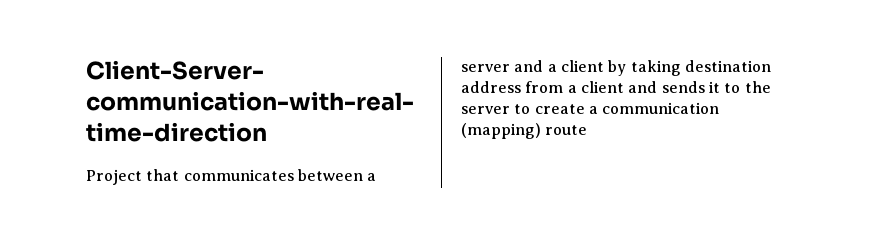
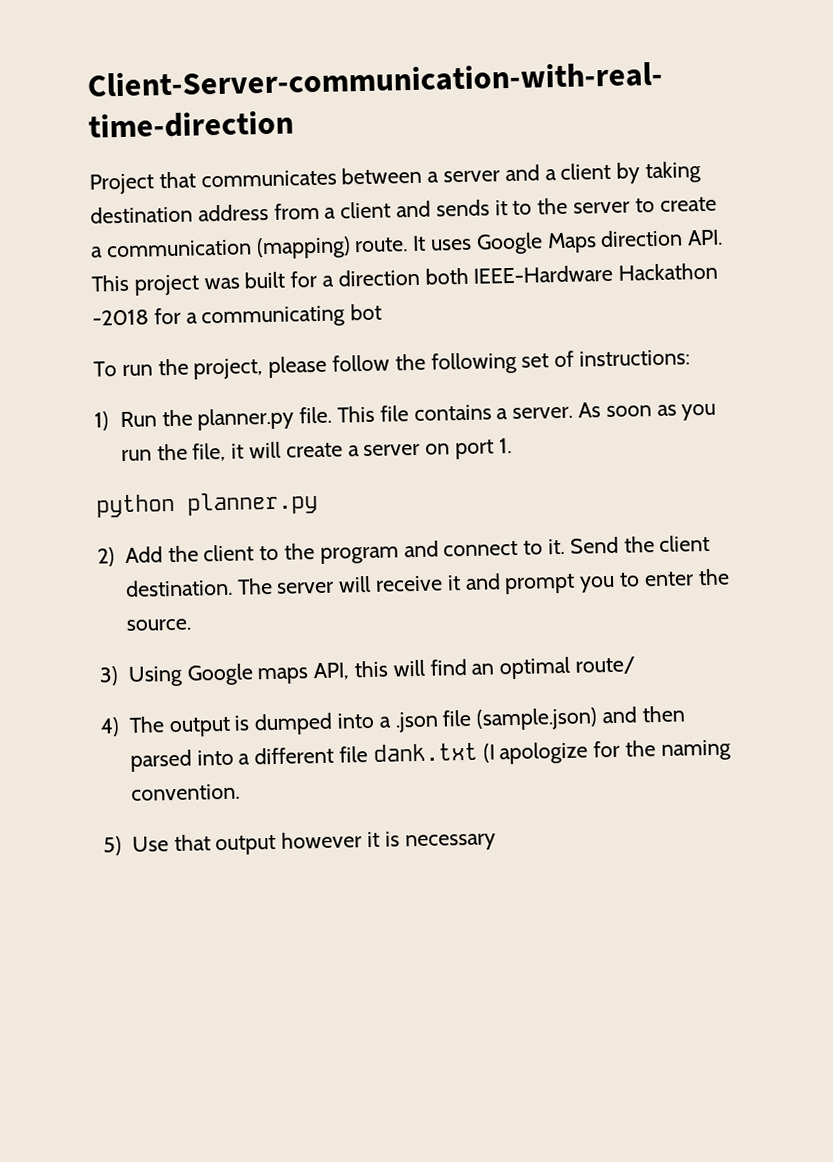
- Project that communicates between a server and a client by taking destination address from a client and sends it to the server to create a communication (mapping) route
+ Project that communicates between a server and a client by taking destination address from a client and sends it to the server to create a communication (mapping) route. It uses Google Maps direction API. This project was built for a direction both IEEE-Hardware Hackathon -2018 for a communicating bot
+ To run the project, please follow the following set of instructions:
+ 1) Run the planner.py file. This file contains a server. As soon as you run the file, it will create a server on port 1.
+ python planner.py
+ 2) Add the client to the program and connect to it. Send the client destination. The server will receive it and prompt you to enter the source.
+ 3) Using Google maps API, this will find an optimal route/
+ 4) The output is dumped into a .json file (sample.json) and then parsed into a different file dank.txt (I apologize for the naming convention.
+ 5) Use that output however it is necessary

